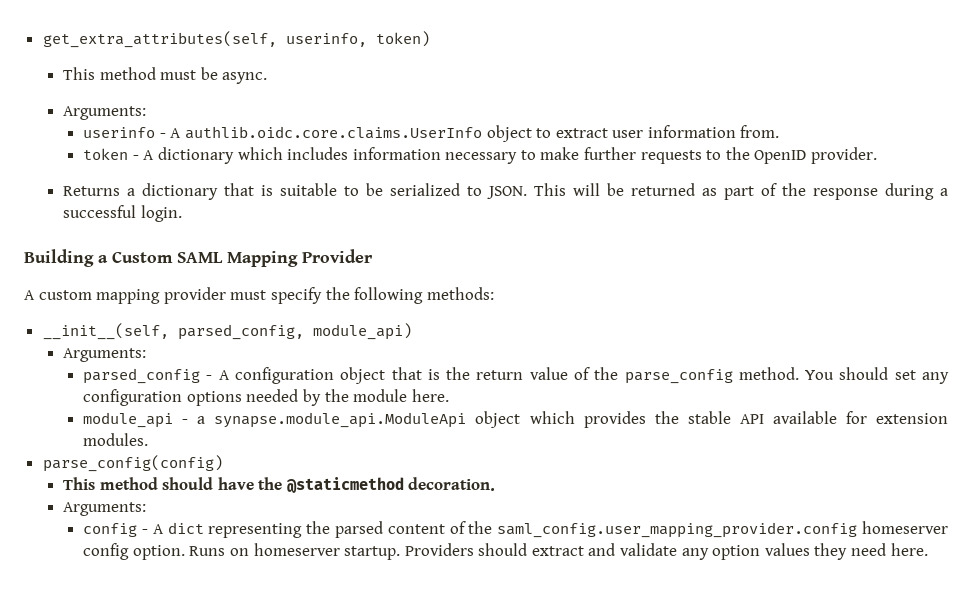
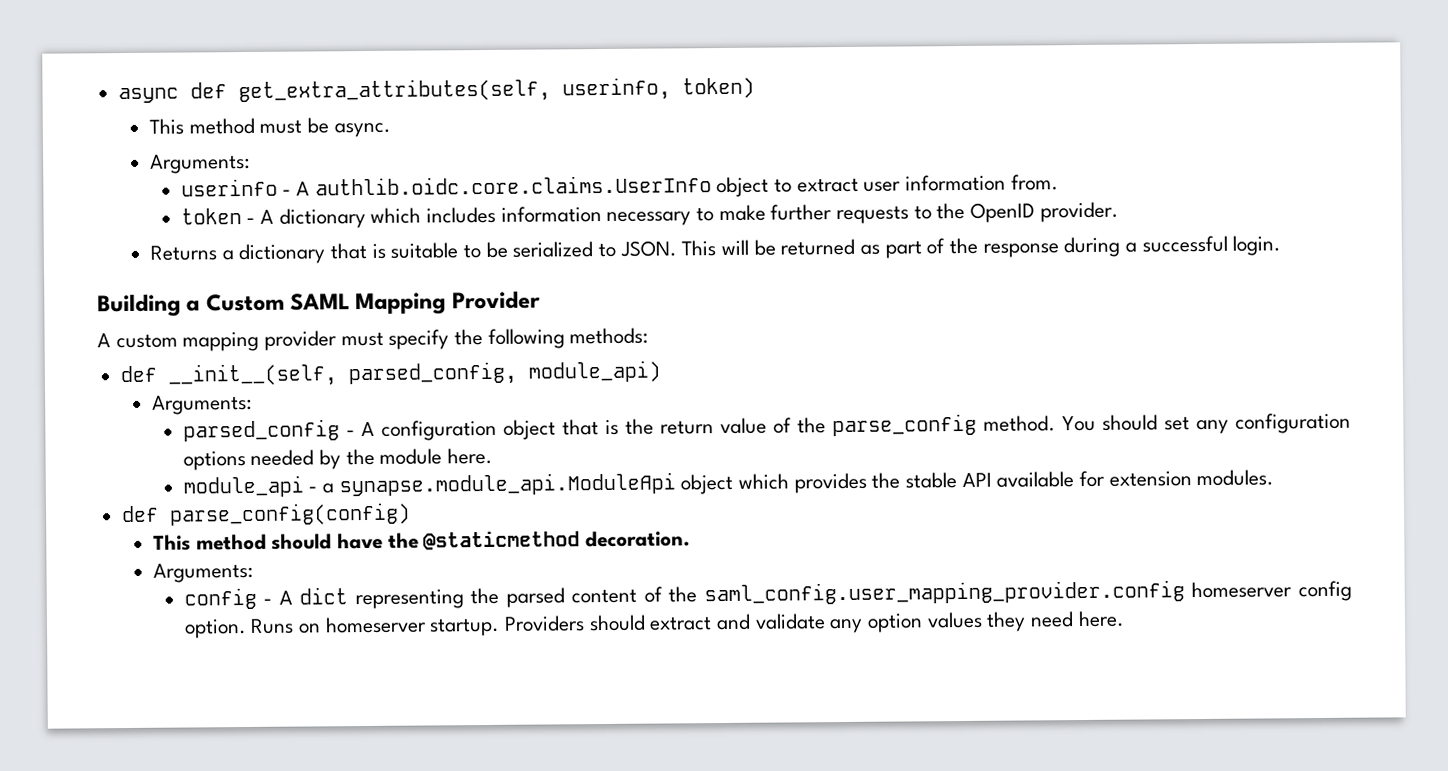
- get_extra_attributes(self, userinfo, token)
+ async def get_extra_attributes(self, userinfo, token)
- __init__(self, parsed_config, module_api)
+ def __init__(self, parsed_config, module_api)
- parse_config(config)
+ def parse_config(config)

